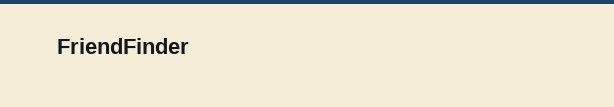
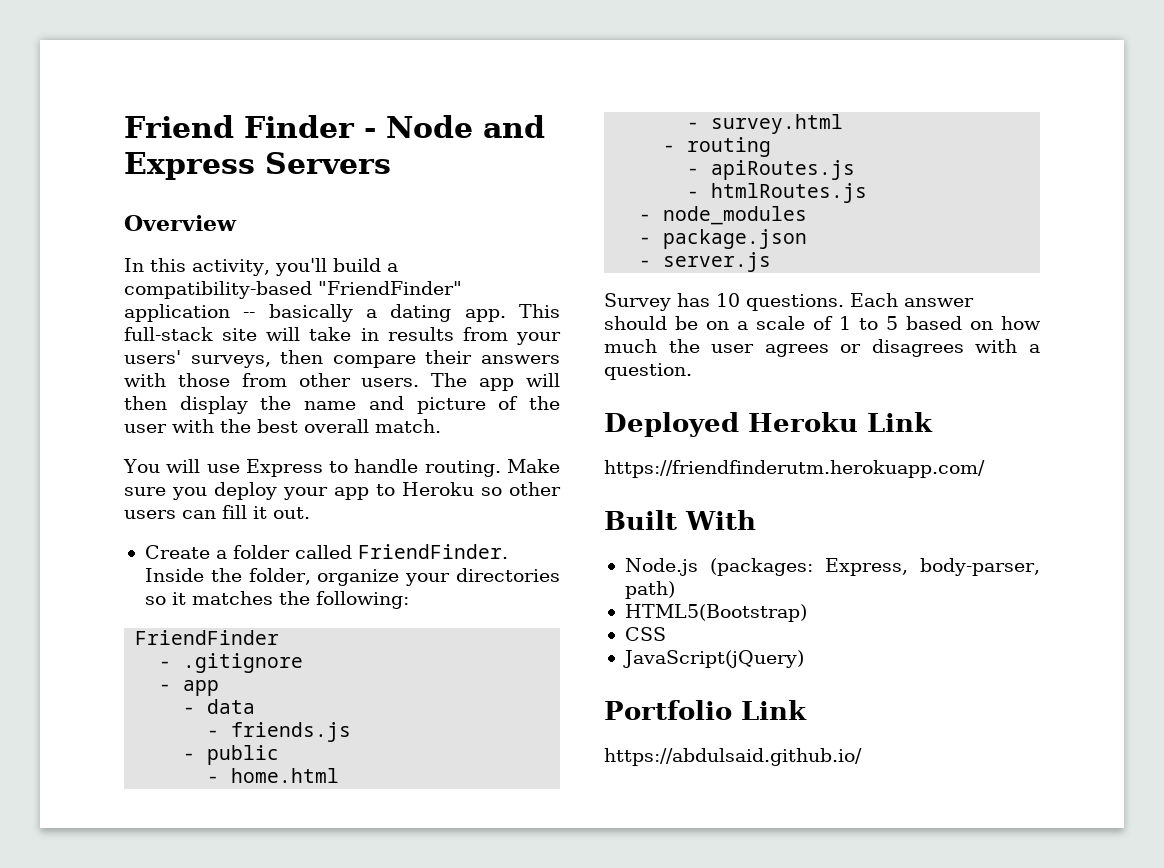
+ Friend Finder - Node and Express Servers
+ Overview
+ In this activity, you'll build a compatibility-based "FriendFinder" application -- basically a dating app. This full-stack site will take in results from your users' surveys, then compare their answers with those from other users. The app will then display the name and picture of the user with the best overall match.
+ You will use Express to handle routing. Make sure you deploy your app to Heroku so other users can fill it out.
+ Create a folder called FriendFinder. Inside the folder, organize your directories so it matches the following:
  FriendFinder
+ - .gitignore
+ - app
+ - data
+ - friends.js
+ - public
+ - home.html
+ - survey.html
+ - routing
+ - apiRoutes.js
+ - htmlRoutes.js
+ - node_modules
+ - package.json
+ - server.js
+ Survey has 10 questions. Each answer should be on a scale of 1 to 5 based on how much the user agrees or disagrees with a question.
+ Deployed Heroku Link
+ https://friendfinderutm.herokuapp.com/
+ Built With
+ Node.js (packages: Express, body-parser, path)
+ HTML5(Bootstrap)
+ CSS
+ JavaScript(jQuery)
+ Portfolio Link
+ https://abdulsaid.github.io/

